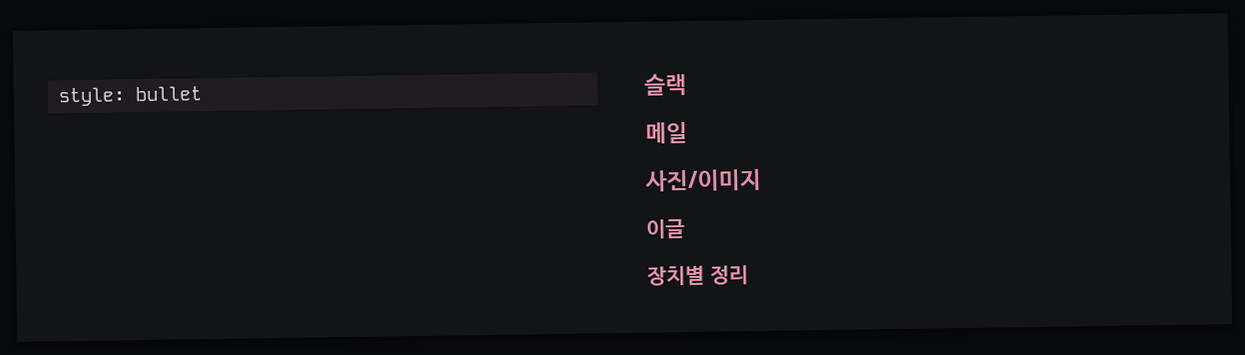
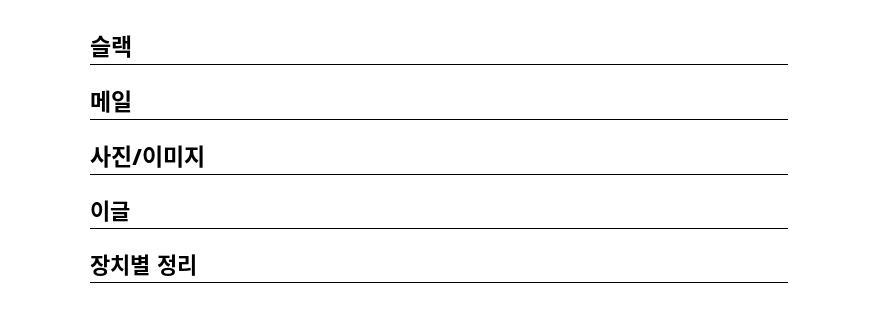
- style: bullet

